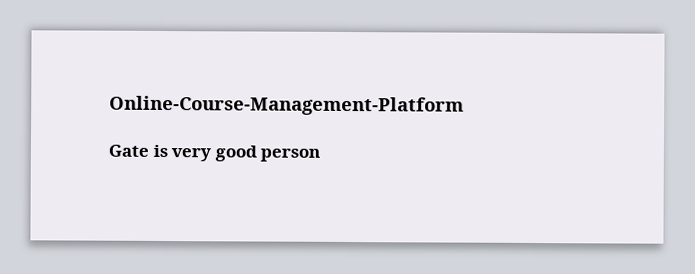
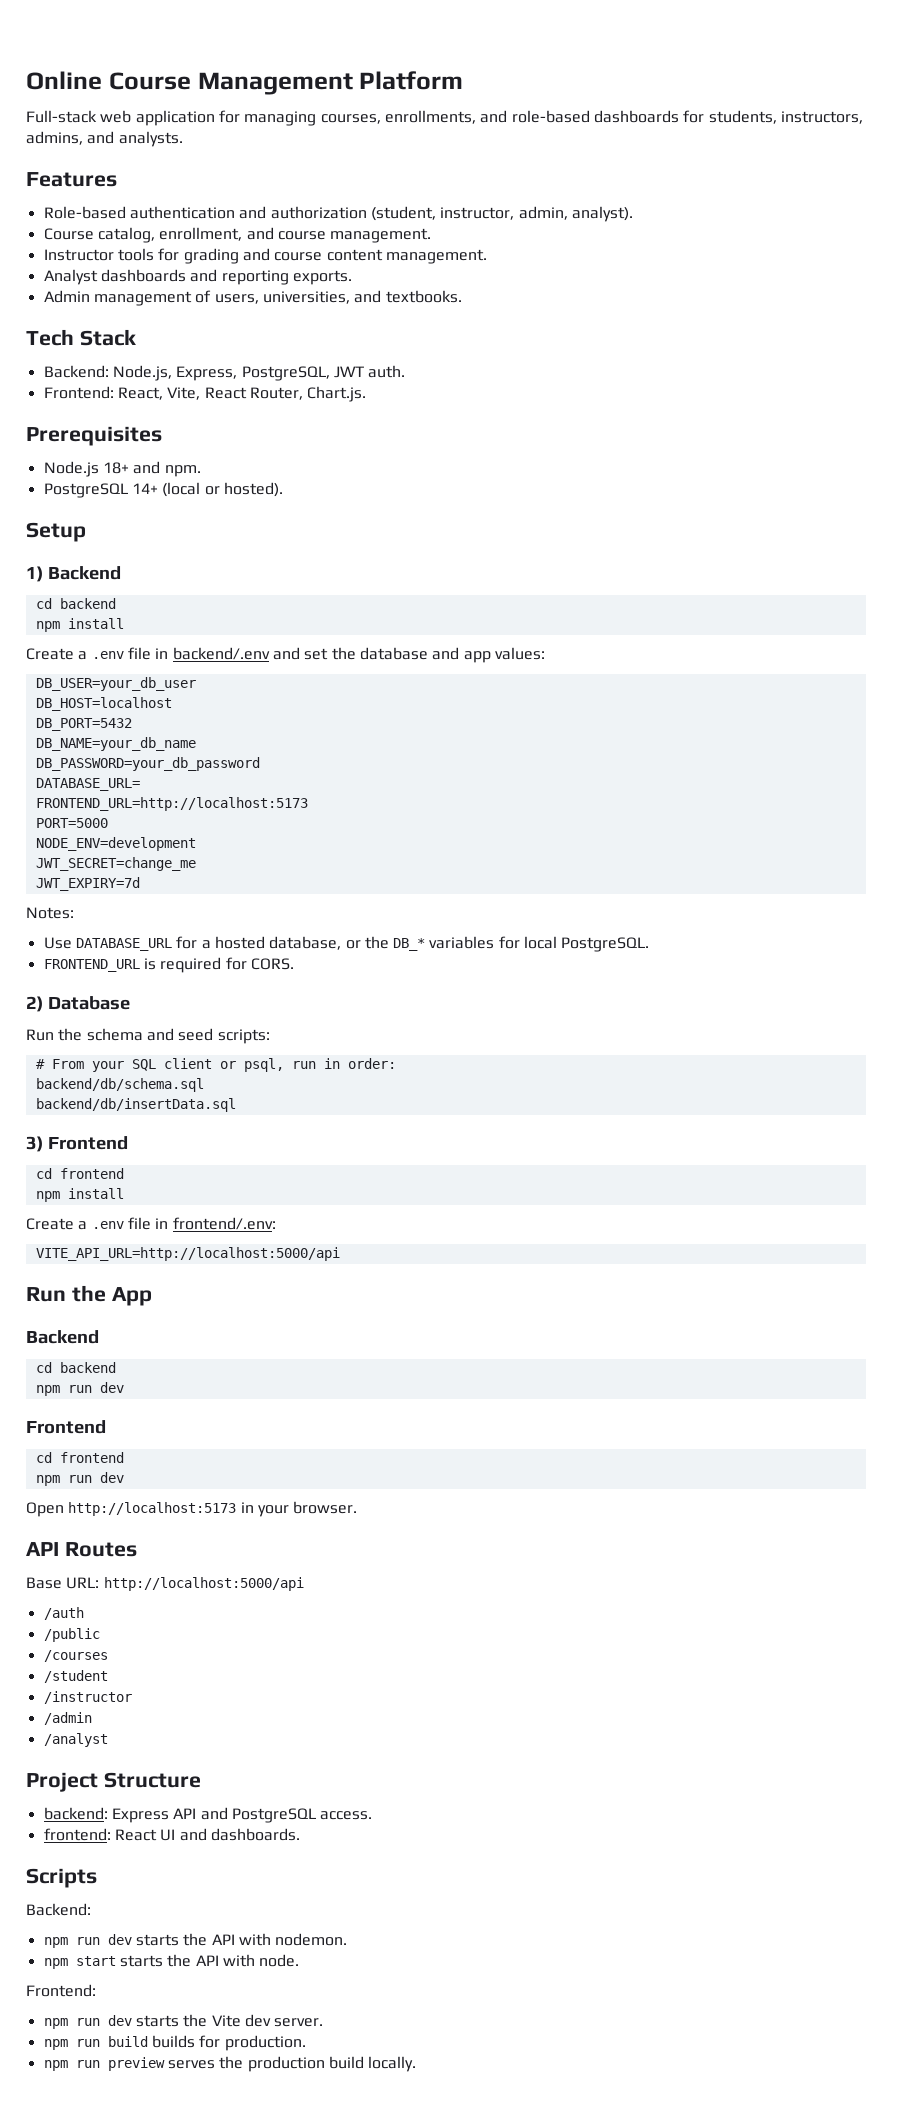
- Online-Course-Management-Platform
- Gate is very good person
+ Online Course Management Platform
+ Full-stack web application for managing courses, enrollments, and role-based dashboards for students, instructors, admins, and analysts.
+ Features
+ Role-based authentication and authorization (student, instructor, admin, analyst).
+ Course catalog, enrollment, and course management.
+ Instructor tools for grading and course content management.
+ Analyst dashboards and reporting exports.
+ Admin management of users, universities, and textbooks.
+ Tech Stack
+ Backend: Node.js, Express, PostgreSQL, JWT auth.
+ Frontend: React, Vite, React Router, Chart.js.
+ Prerequisites
+ Node.js 18+ and npm.
+ PostgreSQL 14+ (local or hosted).
+ Setup
+ 1) Backend
+ cd backend
+ npm install
+ Create a .env file in backend/.env and set the database and app values:
+ DB_USER=your_db_user
+ DB_HOST=localhost
+ DB_PORT=5432
+ DB_NAME=your_db_name
+ DB_PASSWORD=your_db_password
+ DATABASE_URL=
+ FRONTEND_URL=http://localhost:5173
+ PORT=5000
+ NODE_ENV=development
+ JWT_SECRET=change_me
+ JWT_EXPIRY=7d
+ Notes:
+ Use DATABASE_URL for a hosted database, or the DB_* variables for local PostgreSQL.
+ FRONTEND_URL is required for CORS.
+ 2) Database
+ Run the schema and seed scripts:
+ # From your SQL client or psql, run in order:
+ backend/db/schema.sql
+ backend/db/insertData.sql
+ 3) Frontend
+ cd frontend
+ npm install
+ Create a .env file in frontend/.env:
+ VITE_API_URL=http://localhost:5000/api
+ Run the App
+ Backend
+ cd backend
+ npm run dev
+ Frontend
+ cd frontend
+ npm run dev
+ Open http://localhost:5173 in your browser.
+ API Routes
+ Base URL: http://localhost:5000/api
+ /auth
+ /public
+ /courses
+ /student
+ /instructor
+ /admin
+ /analyst
+ Project Structure
+ backend: Express API and PostgreSQL access.
+ frontend: React UI and dashboards.
+ Scripts
+ Backend:
+ npm run dev starts the API with nodemon.
+ npm start starts the API with node.
+ Frontend:
+ npm run dev starts the Vite dev server.
+ npm run build builds for production.
+ npm run preview serves the production build locally.

